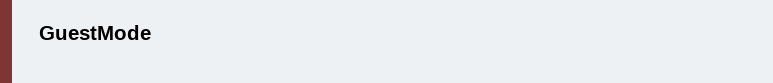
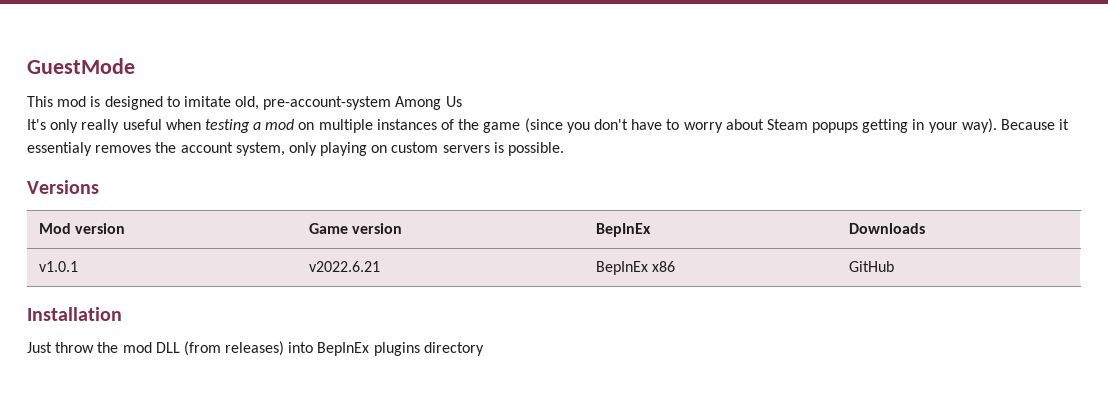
+ This mod is designed to imitate old, pre-account-system Among Us
+ It's only really useful when testing a mod on multiple instances of the game (since you don't have to worry about Steam popups getting in your way). Because it essentialy removes the account system, only playing on custom servers is possible.
+ Versions
+ Mod version | Game version | BepInEx | Downloads
+ v1.0.1 | v2022.6.21 | BepInEx x86 | GitHub
+ Installation
+ Just throw the mod DLL (from releases) into BepInEx plugins directory

